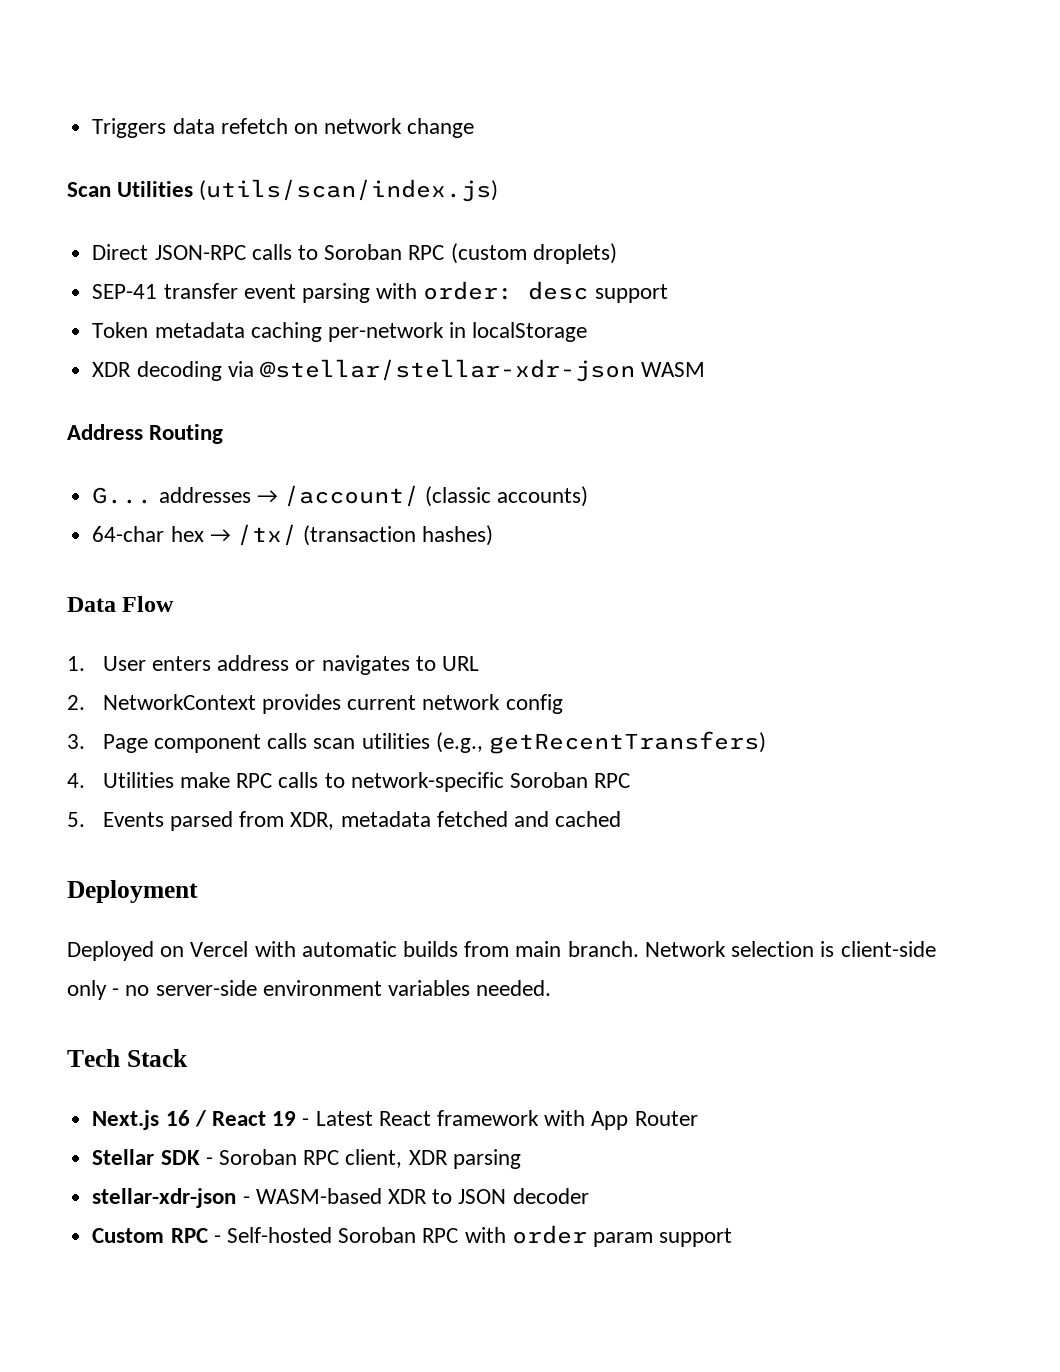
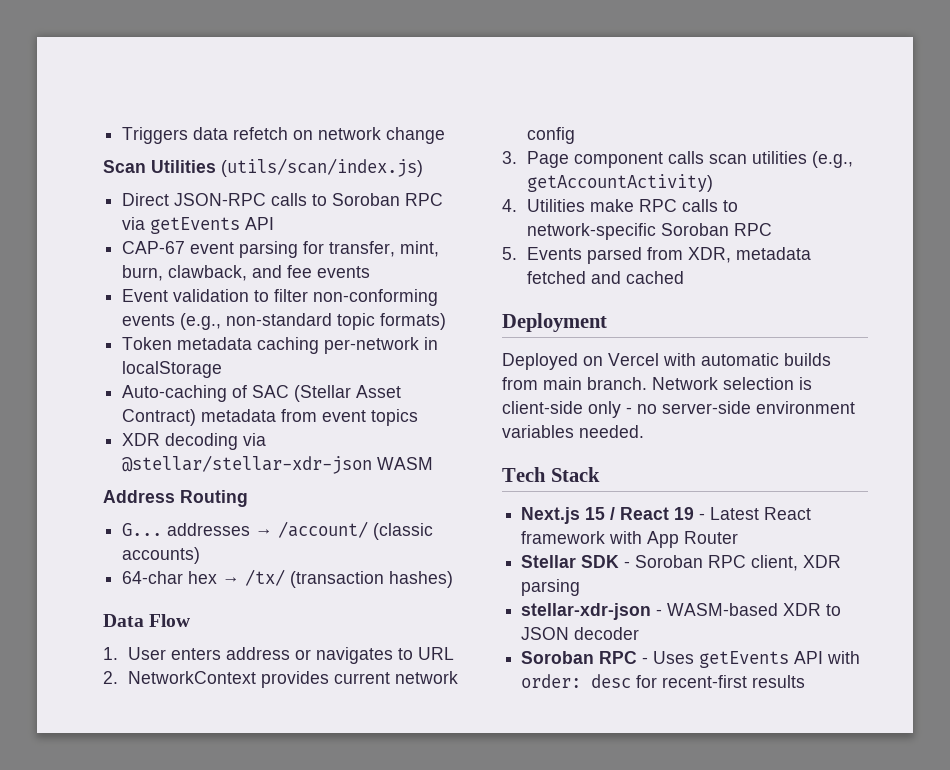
- Direct JSON-RPC calls to Soroban RPC (custom droplets)
- SEP-41 transfer event parsing with order: desc support
+ Direct JSON-RPC calls to Soroban RPC via getEvents API
+ CAP-67 event parsing for transfer, mint, burn, clawback, and fee events
+ Event validation to filter non-conforming events (e.g., non-standard topic formats)
+ Auto-caching of SAC (Stellar Asset Contract) metadata from event topics
- 3. Page component calls scan utilities (e.g., getRecentTransfers)
+ 3. Page component calls scan utilities (e.g., getAccountActivity)
- Next.js 16 / React 19 - Latest React framework with App Router
+ Next.js 15 / React 19 - Latest React framework with App Router
- Custom RPC - Self-hosted Soroban RPC with order param support
+ Soroban RPC - Uses getEvents API with order: desc for recent-first results

